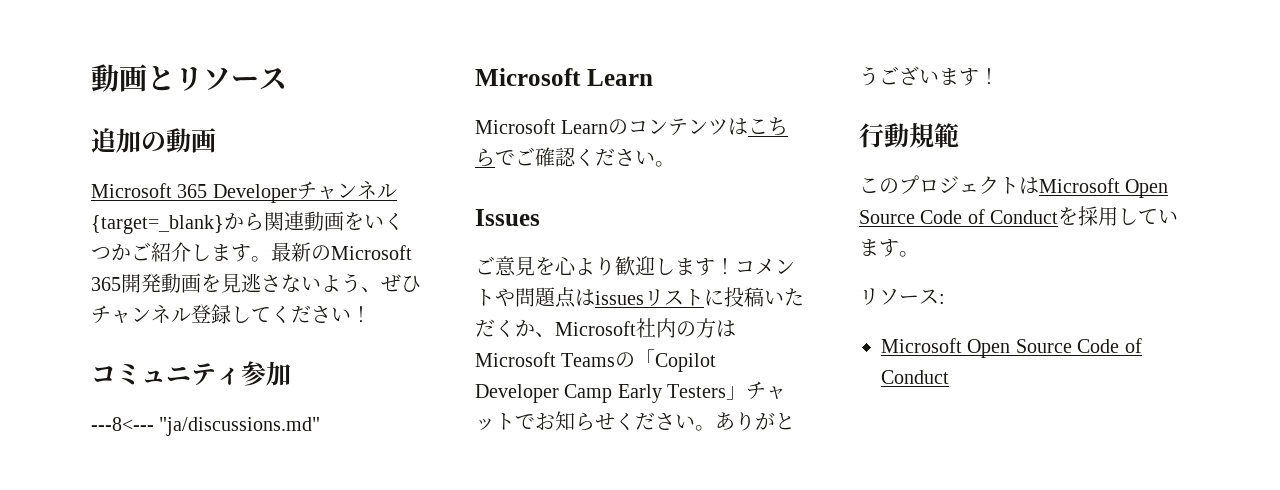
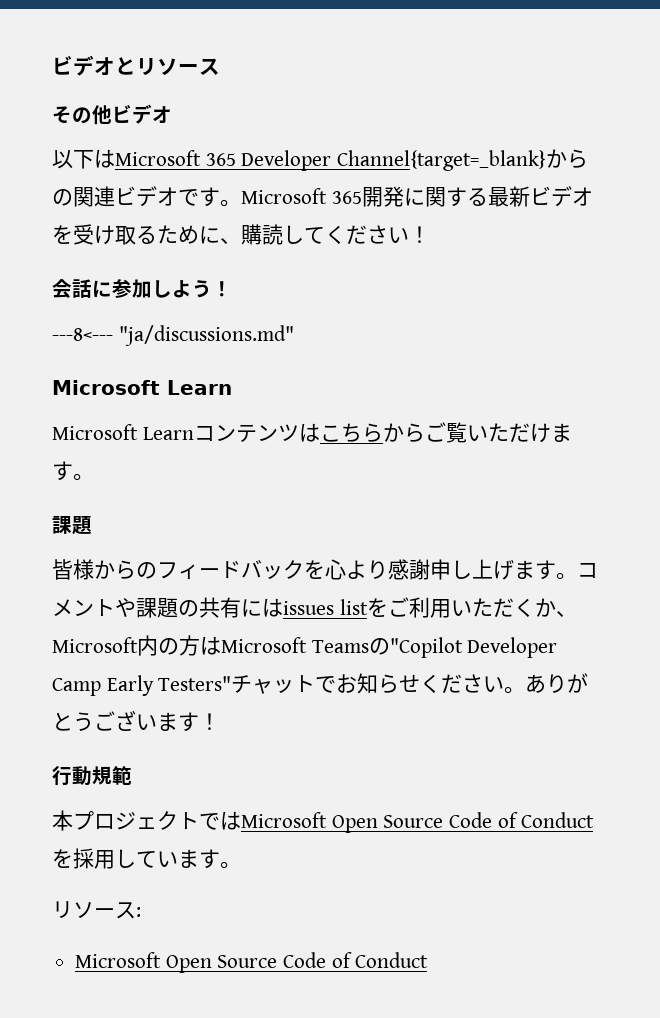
- 動画とリソース
+ ビデオとリソース
- 追加の動画
- Microsoft 365 Developerチャンネル{target=_blank}から関連動画をいくつかご紹介します。最新のMicrosoft 365開発動画を見逃さないよう、ぜひチャンネル登録してください！
+ その他ビデオ
+ 以下はMicrosoft 365 Developer Channel{target=_blank}からの関連ビデオです。Microsoft 365開発に関する最新ビデオを受け取るために、購読してください！
- コミュニティ参加
+ 会話に参加しよう！
- Microsoft Learnのコンテンツはこちらでご確認ください。
- Issues
- ご意見を心より歓迎します！コメントや問題点はissuesリストに投稿いただくか、Microsoft社内の方はMicrosoft Teamsの「Copilot Developer Camp Early Testers」チャットでお知らせください。
+ Microsoft Learnコンテンツはこちらからご覧いただけます。
+ 課題
+ 皆様からのフィードバックを心より感謝申し上げます。コメントや課題の共有にはissues listをご利用いただくか、Microsoft内の方はMicrosoft Teamsの"Copilot Developer Camp Early Testers"チャットでお知らせください。
- このプロジェクトはMicrosoft Open Source Code of Conductを採用しています。
+ 本プロジェクトではMicrosoft Open Source Code of Conductを採用しています。

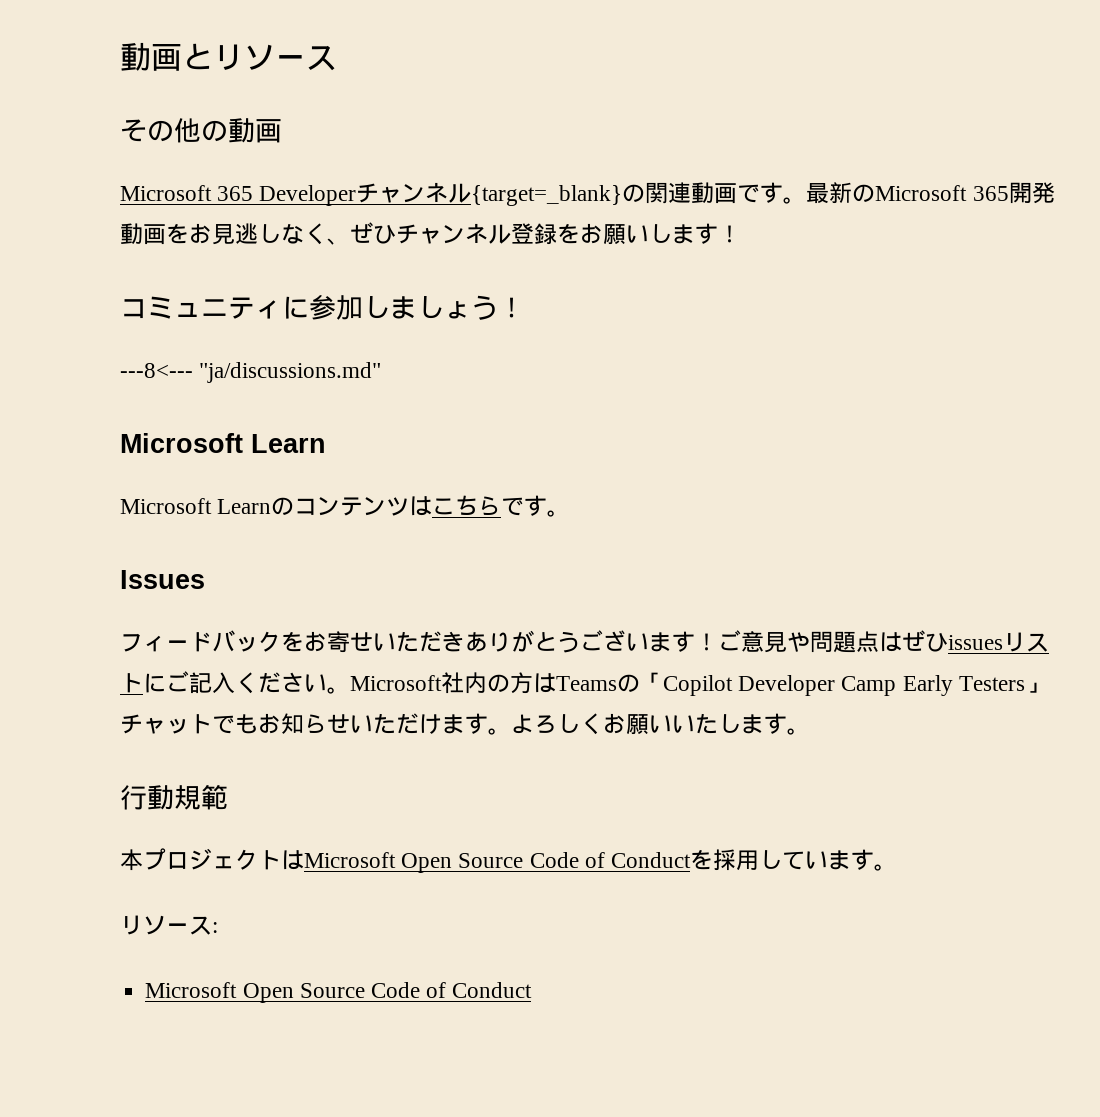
- ビデオとリソース
+ 動画とリソース
- その他ビデオ
- 以下はMicrosoft 365 Developer Channel{target=_blank}からの関連ビデオです。Microsoft 365開発に関する最新ビデオを受け取るために、購読してください！
- 会話に参加しよう！
+ その他の動画
+ Microsoft 365 Developerチャンネル{target=_blank}の関連動画です。最新のMicrosoft 365開発動画をお見逃しなく、ぜひチャンネル登録をお願いします！
+ コミュニティに参加しましょう！
- Microsoft Learnコンテンツはこちらからご覧いただけます。
- 課題
- 皆様からのフィードバックを心より感謝申し上げます。コメントや課題の共有にはissues listをご利用いただくか、Microsoft内の方はMicrosoft Teamsの"Copilot Developer Camp Early Testers"チャットでお知らせください。ありがとうございます！
+ Microsoft Learnのコンテンツはこちらです。
+ Issues
+ フィードバックをお寄せいただきありがとうございます！ご意見や問題点はぜひissuesリストにご記入ください。Microsoft社内の方はTeamsの「Copilot Developer Camp Early Testers」チャットでもお知らせいただけます。よろしくお願いいたします。
- 本プロジェクトではMicrosoft Open Source Code of Conductを採用しています。
+ 本プロジェクトはMicrosoft Open Source Code of Conductを採用しています。

